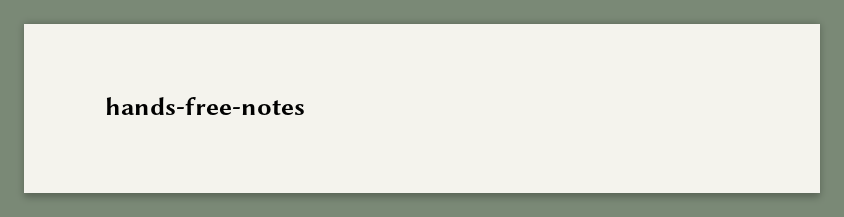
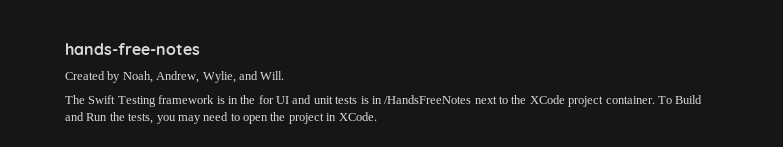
+ Created by Noah, Andrew, Wylie, and Will.
+ The Swift Testing framework is in the for UI and unit tests is in /HandsFreeNotes next to the XCode project container. To Build and Run the tests, you may need to open the project in XCode.

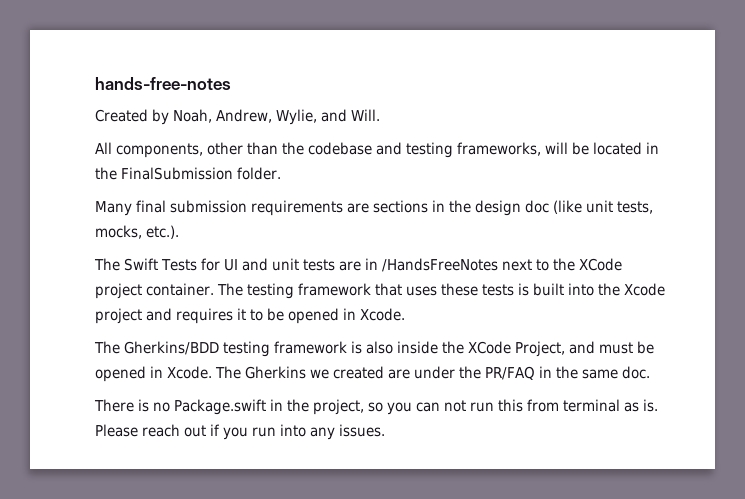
- The Swift Testing framework is in the for UI and unit tests is in /HandsFreeNotes next to the XCode project container.
+ All components, other than the codebase and testing frameworks, will be located in the FinalSubmission folder.
+ Many final submission requirements are sections in the design doc (like unit tests, mocks, etc.).
+ The Swift Tests for UI and unit tests are in /HandsFreeNotes next to the XCode project container.
- To Build and Run the tests, you may need to open the project in XCode.
+ The testing framework that uses these tests is built into the Xcode project and requires it to be opened in Xcode.
+ The Gherkins/BDD testing framework is also inside the XCode Project, and must be opened in Xcode. The Gherkins we created are under the PR/FAQ in the same doc.
+ There is no Package.swift in the project, so you can not run this from terminal as is. Please reach out if you run into any issues.

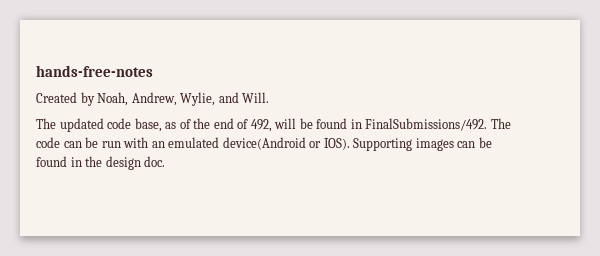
- All components, other than the codebase and testing frameworks, will be located in the FinalSubmission folder.
- Many final submission requirements are sections in the design doc (like unit tests, mocks, etc.).
- The Swift Tests for UI and unit tests are in /HandsFreeNotes next to the XCode project container. The testing framework that uses these tests is built into the Xcode project and requires it to be opened in Xcode.
- The Gherkins/BDD testing framework is also inside the XCode Project, and must be opened in Xcode. The Gherkins we created are under the PR/FAQ in the same doc.
- There is no Package.swift in the project, so you can not run this from terminal as is. Please reach out if you run into any issues.
+ The updated code base, as of the end of 492, will be found in FinalSubmissions/492. The code can be run with an emulated device(Android or IOS). Supporting images can be found in the design doc.

